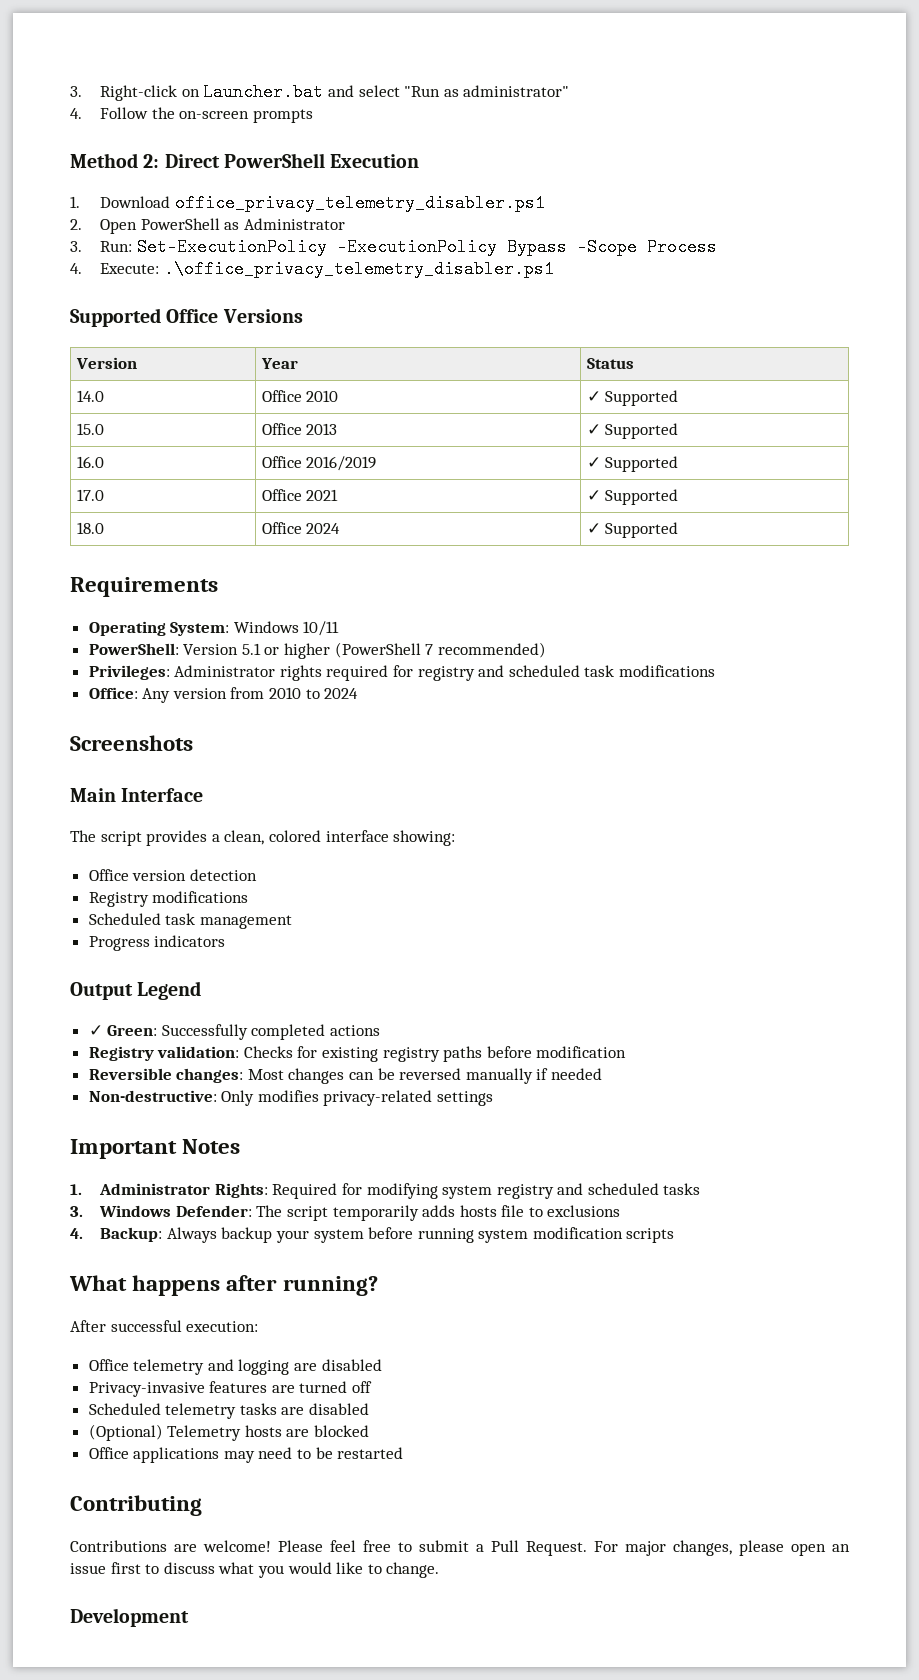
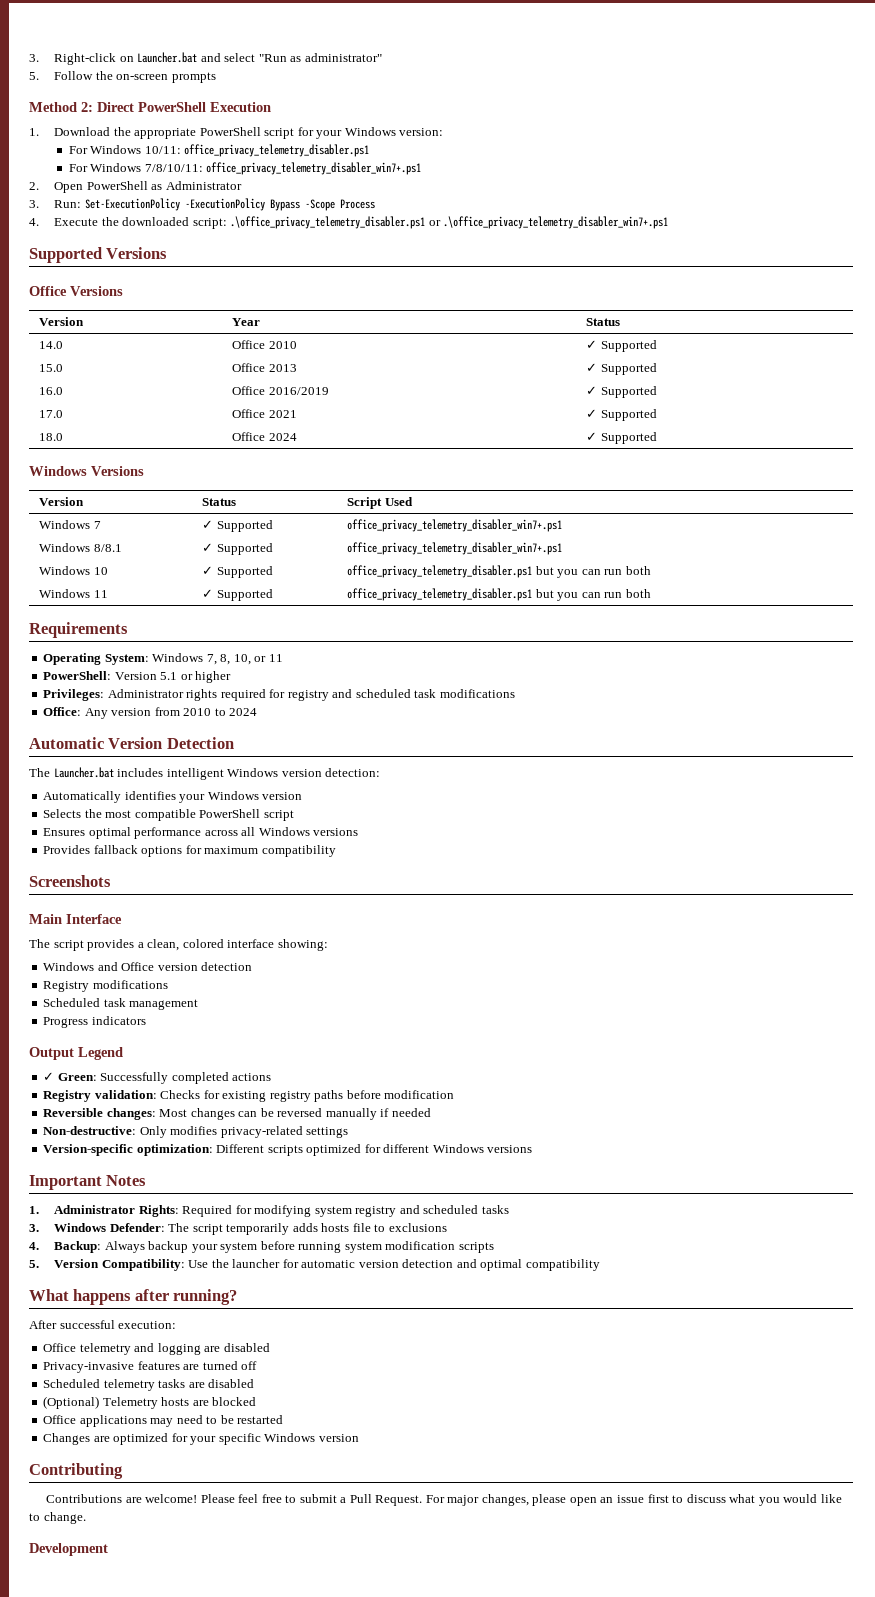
- 4. Follow the on-screen prompts
+ 5. Follow the on-screen prompts
- 1. Download office_privacy_telemetry_disabler.ps1
+ 1. Download the appropriate PowerShell script for your Windows version:
+ For Windows 10/11: office_privacy_telemetry_disabler.ps1
+ For Windows 7/8/10/11: office_privacy_telemetry_disabler_win7+.ps1
- 4. Execute: .\office_privacy_telemetry_disabler.ps1
- Supported Office Versions
+ 4. Execute the downloaded script: .\office_privacy_telemetry_disabler.ps1 or .\office_privacy_telemetry_disabler_win7+.ps1
+ Supported Versions
+ Office Versions
+ Windows Versions
+ Version | Status | Script Used
+ Windows 7 | ✓ Supported | office_privacy_telemetry_disabler_win7+.ps1
+ Windows 8/8.1 | ✓ Supported | office_privacy_telemetry_disabler_win7+.ps1
+ Windows 10 | ✓ Supported | office_privacy_telemetry_disabler.ps1 but you can run both
+ Windows 11 | ✓ Supported | office_privacy_telemetry_disabler.ps1 but you can run both
- Operating System: Windows 10/11
+ Operating System: Windows 7, 8, 10, or 11
- PowerShell: Version 5.1 or higher (PowerShell 7 recommended)
+ PowerShell: Version 5.1 or higher
+ Automatic Version Detection
+ The Launcher.bat includes intelligent Windows version detection:
+ Automatically identifies your Windows version
+ Selects the most compatible PowerShell script
+ Ensures optimal performance across all Windows versions
+ Provides fallback options for maximum compatibility
- Office version detection
+ Windows and Office version detection
+ Version-specific optimization: Different scripts optimized for different Windows versions
+ 5. Version Compatibility: Use the launcher for automatic version detection and optimal compatibility
+ Changes are optimized for your specific Windows version

